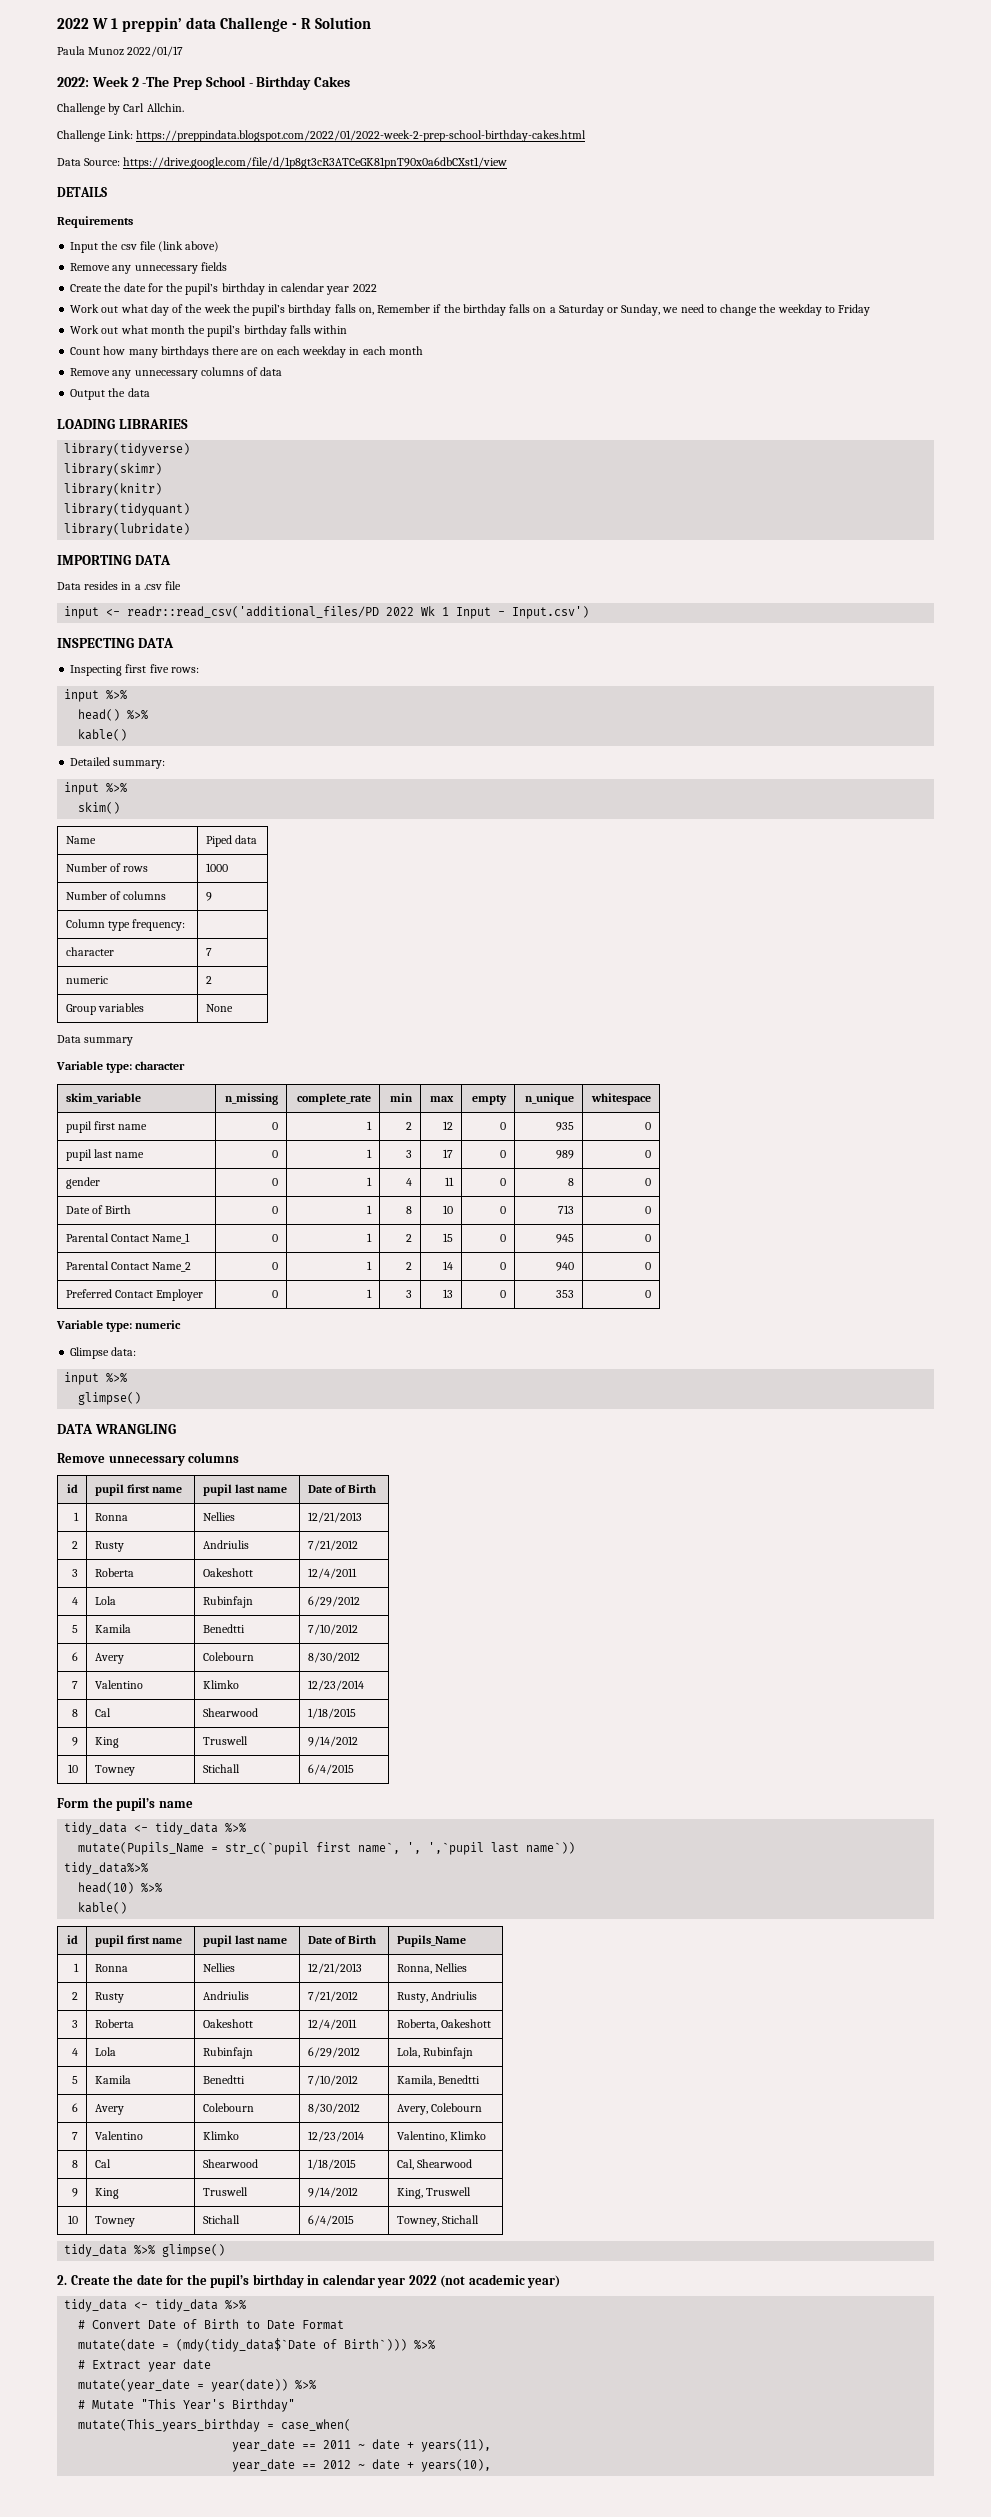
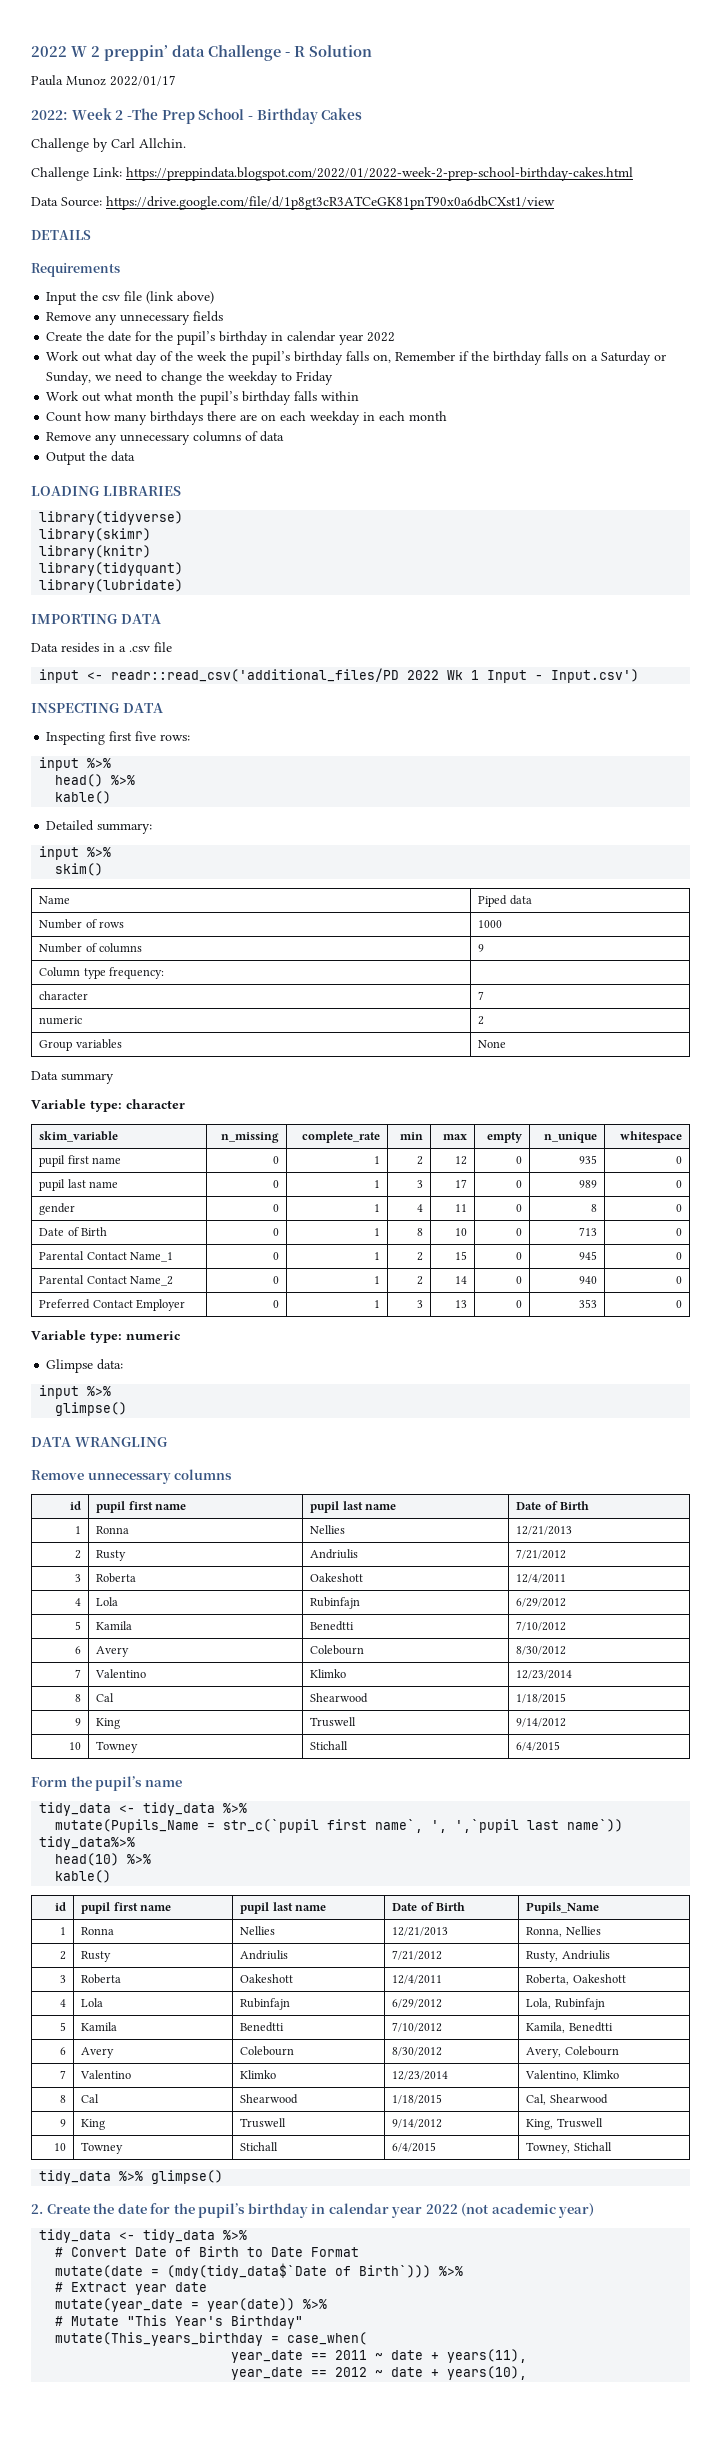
- 2022 W 1 preppin’ data Challenge - R Solution
+ 2022 W 2 preppin’ data Challenge - R Solution

